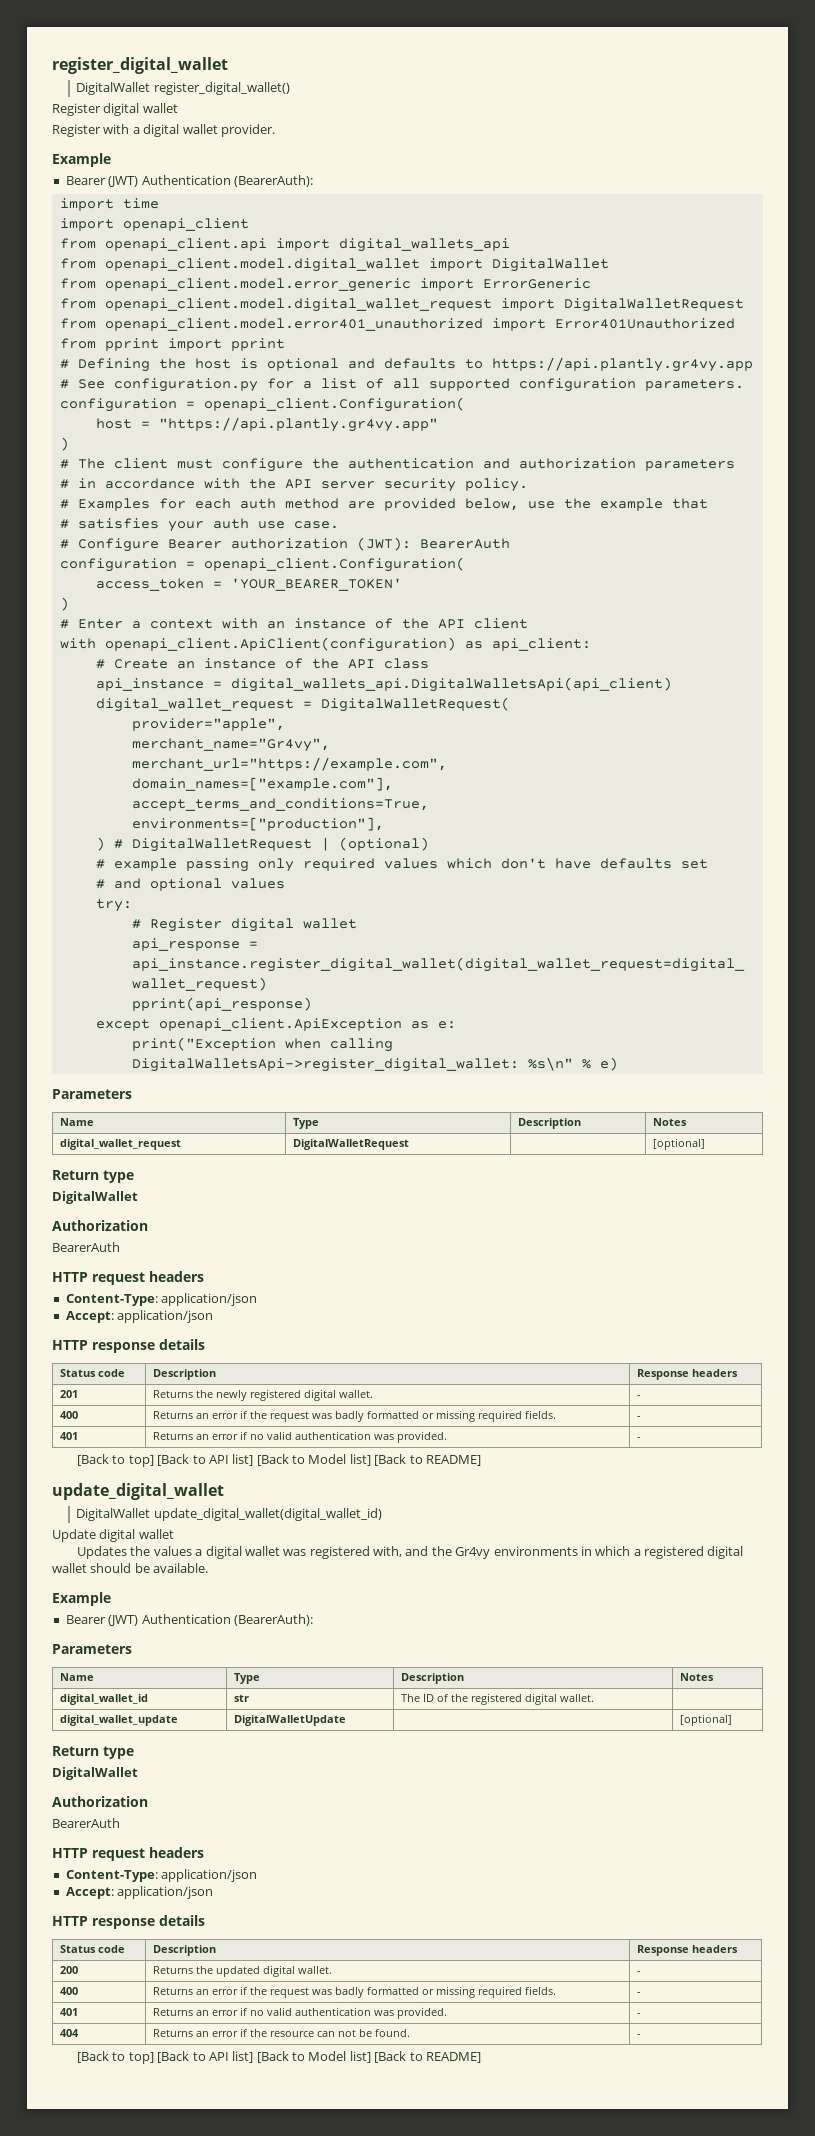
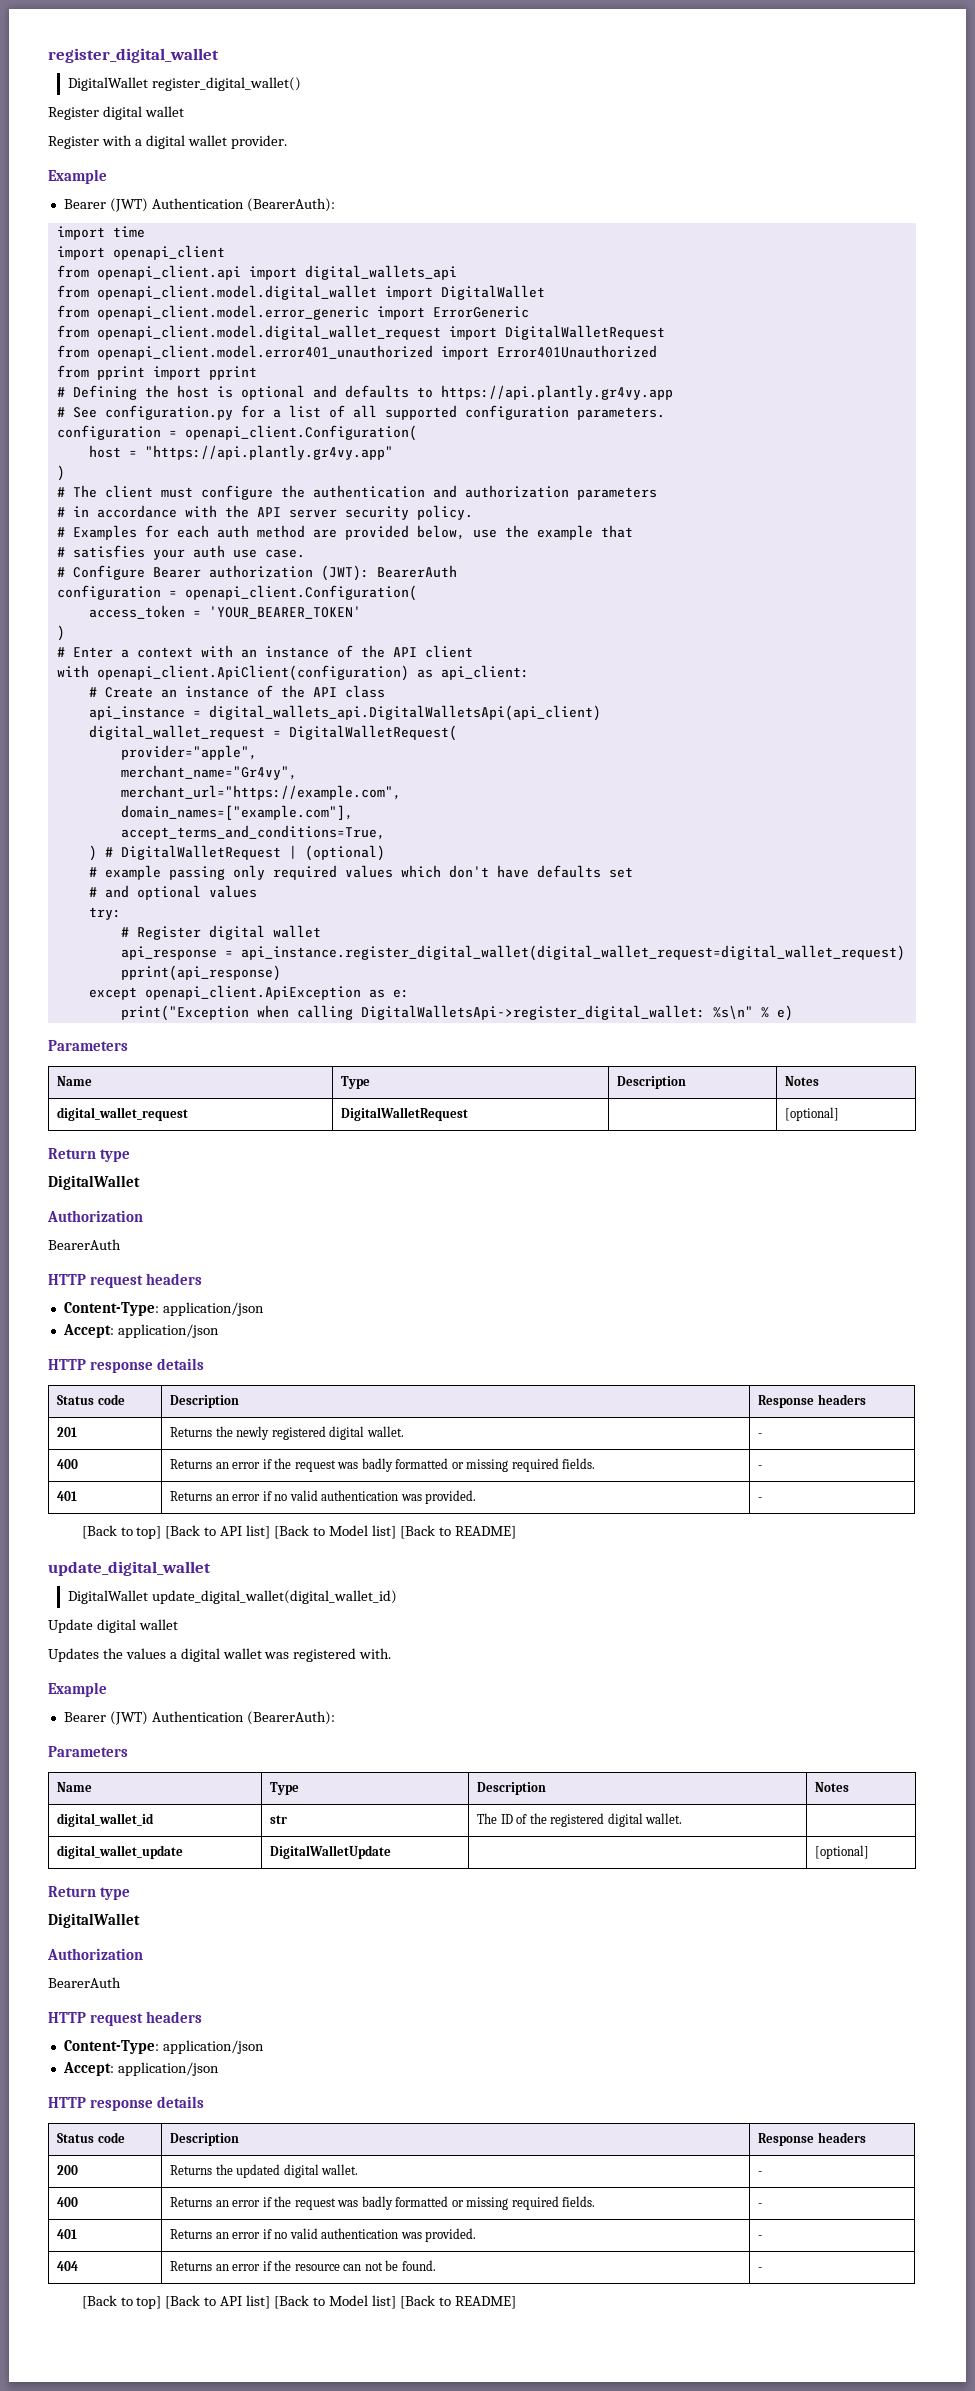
- environments=["production"],
- Updates the values a digital wallet was registered with, and the Gr4vy environments in which a registered digital wallet should be available.
+ Updates the values a digital wallet was registered with.

